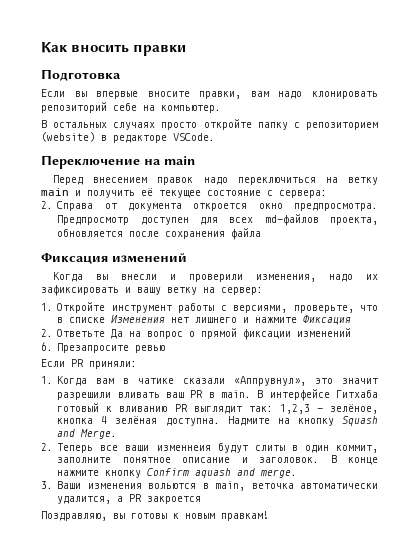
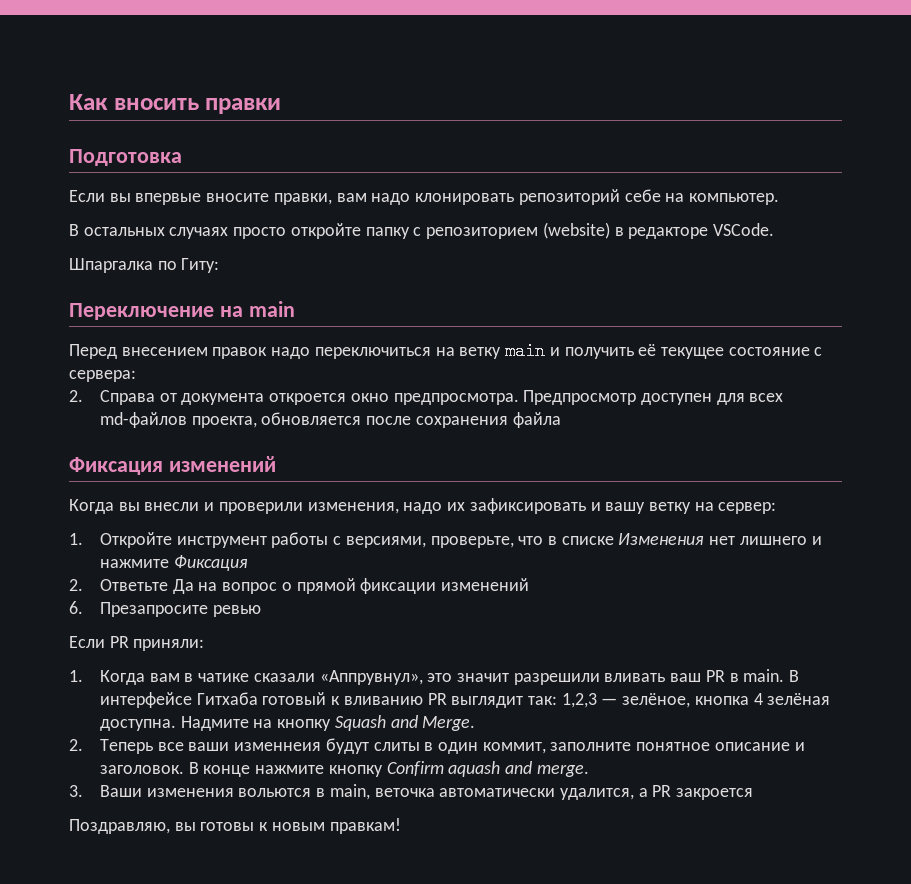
+ Шпаргалка по Гиту:

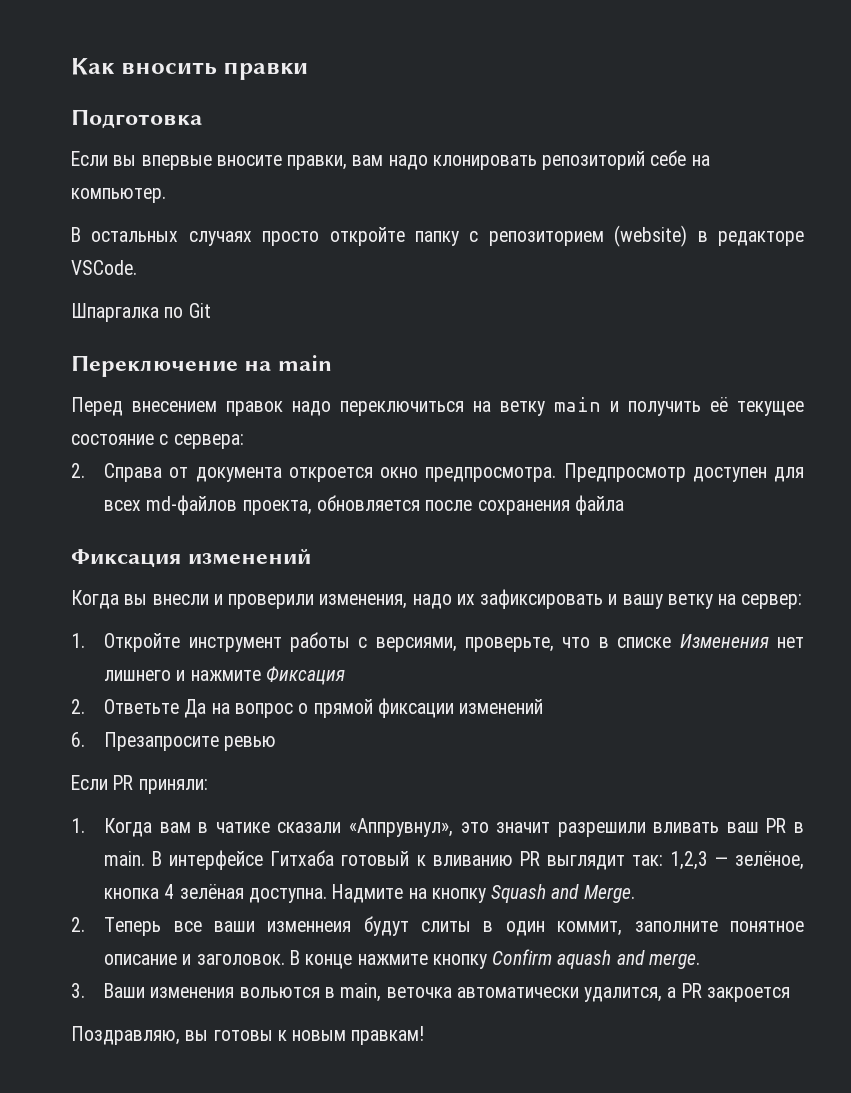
- Шпаргалка по Гиту:
+ Шпаргалка по Git

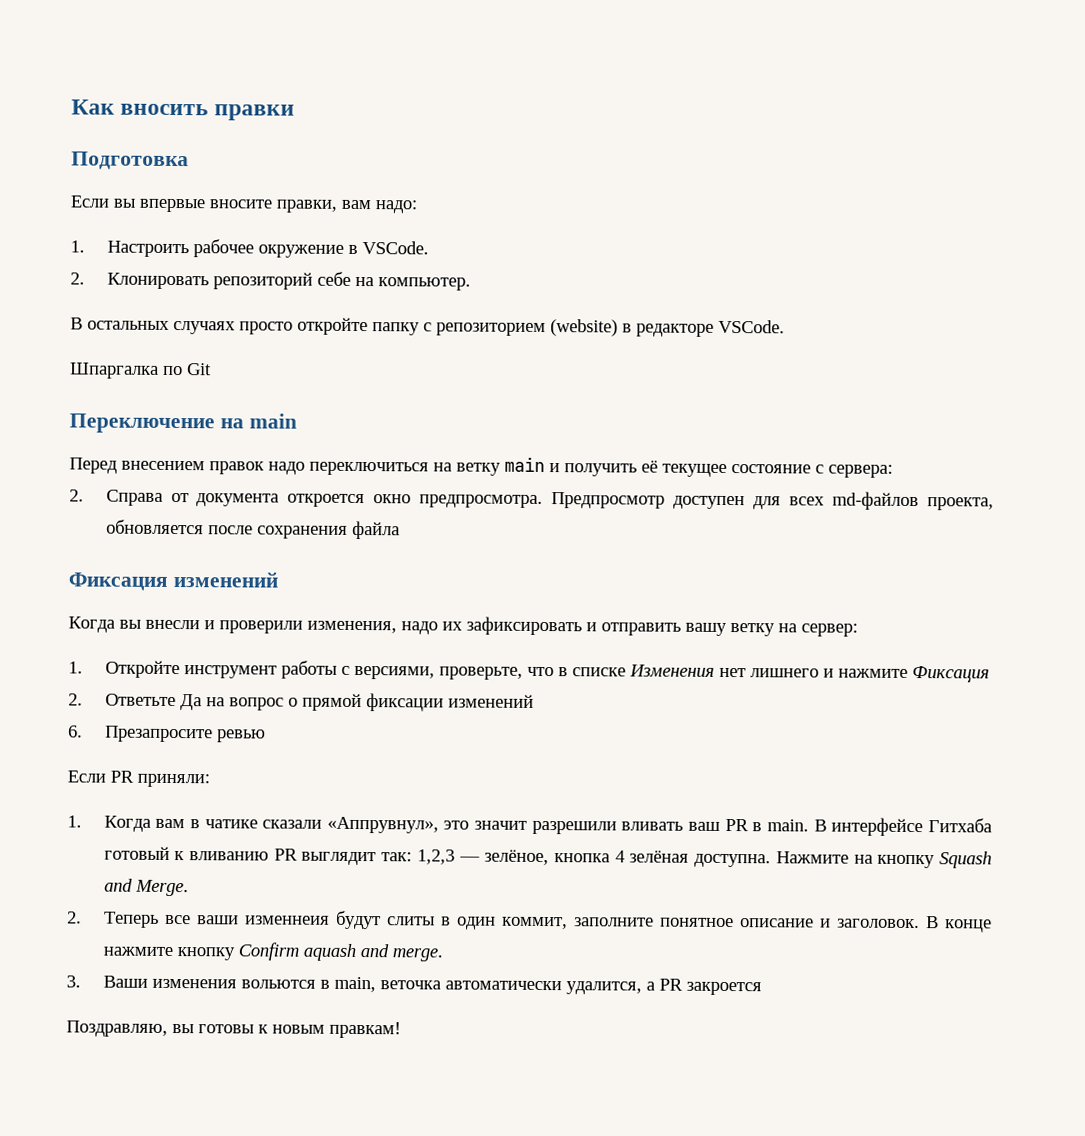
- Если вы впервые вносите правки, вам надо клонировать репозиторий себе на компьютер.
+ Если вы впервые вносите правки, вам надо:
+ 1. Настроить рабочее окружение в VSCode.
+ 2. Клонировать репозиторий себе на компьютер.
- Когда вы внесли и проверили изменения, надо их зафиксировать и вашу ветку на сервер:
+ Когда вы внесли и проверили изменения, надо их зафиксировать и отправить вашу ветку на сервер:
- Надмите на кнопку Squash and Merge.
+ Нажмите на кнопку Squash and Merge.

